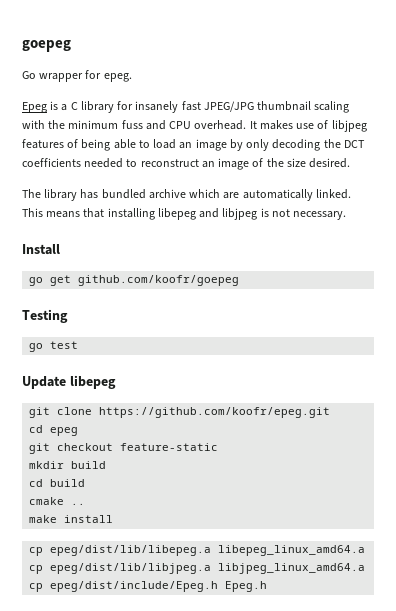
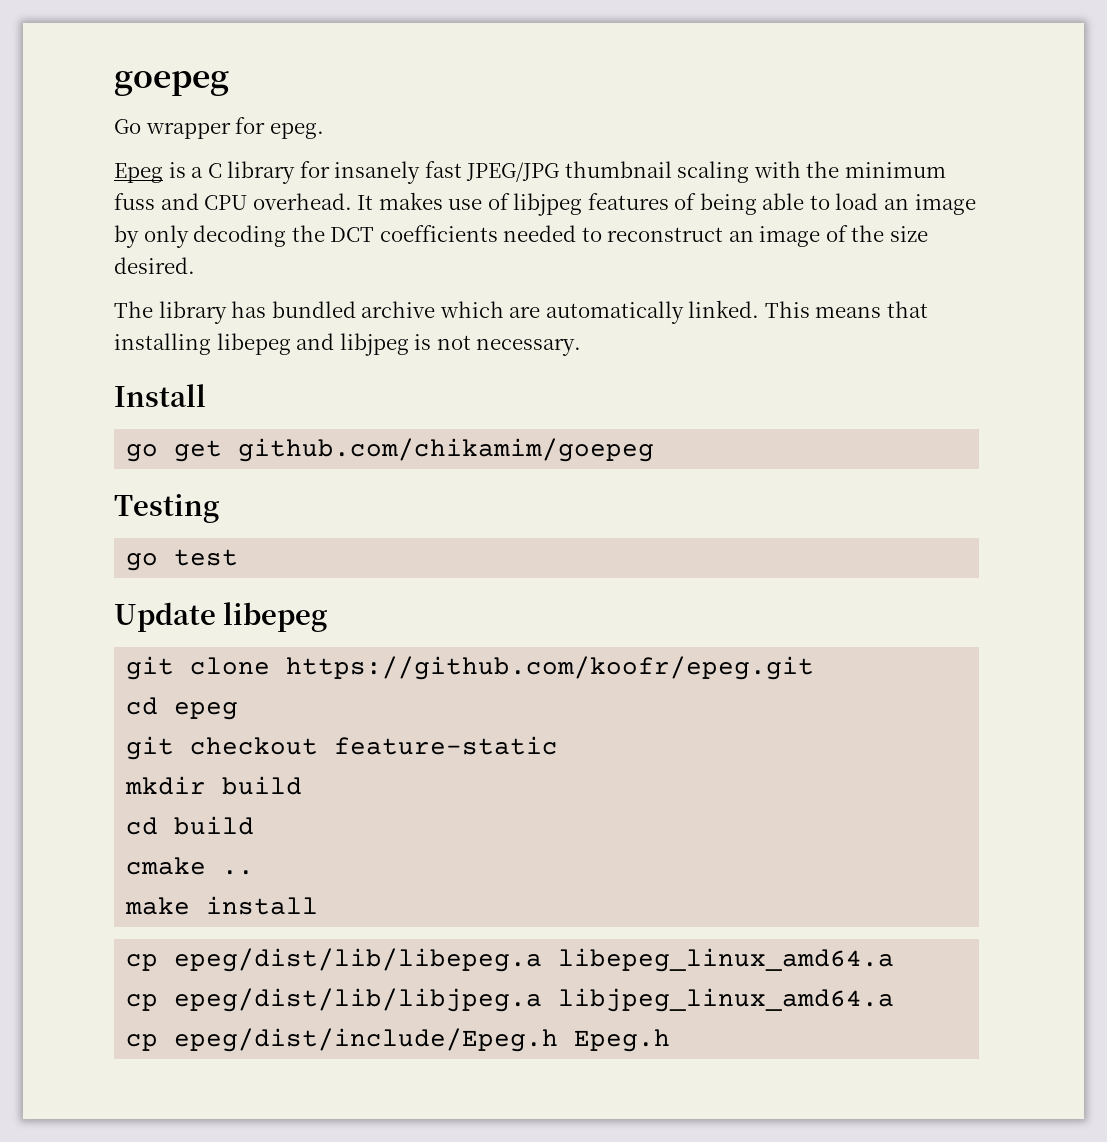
- go get github.com/koofr/goepeg
+ go get github.com/chikamim/goepeg

